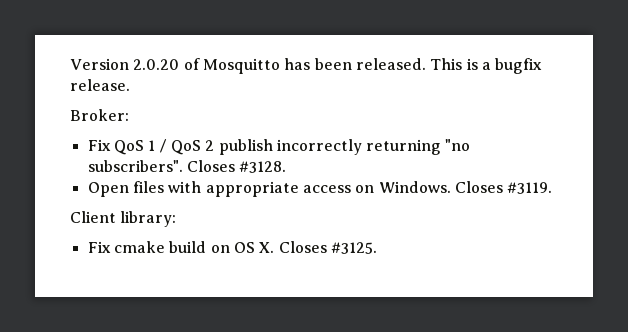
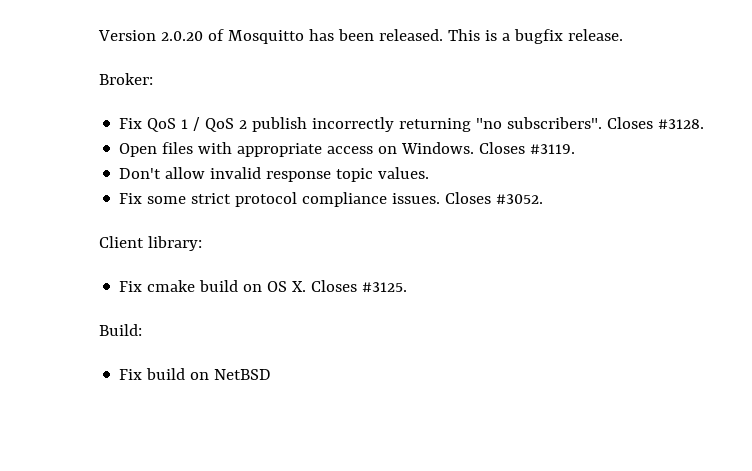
+ Don't allow invalid response topic values.
+ Fix some strict protocol compliance issues. Closes #3052.
+ Build:
+ Fix build on NetBSD

